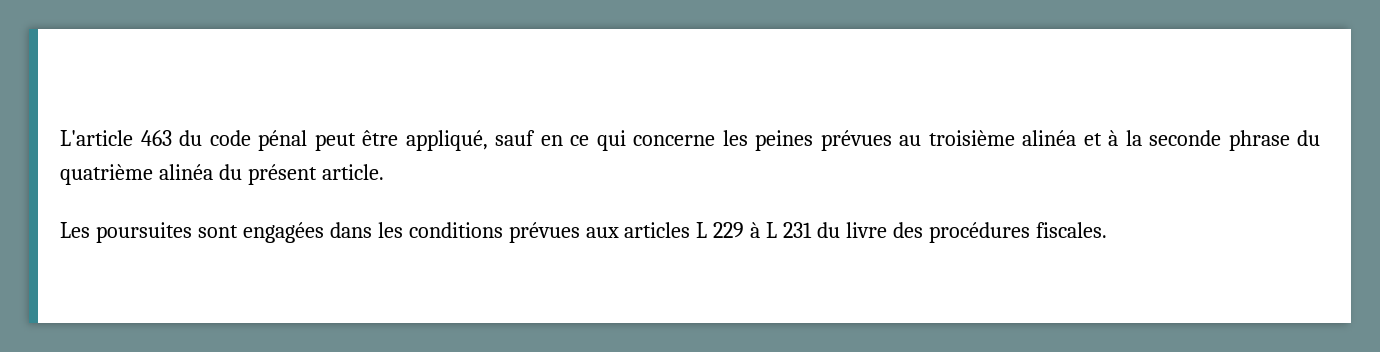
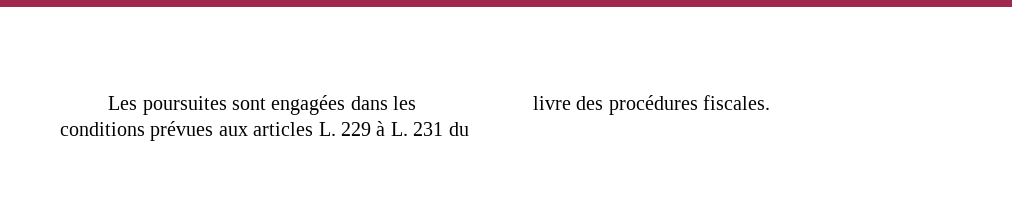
- L'article 463 du code pénal peut être appliqué, sauf en ce qui concerne les peines prévues au troisième alinéa et à la seconde phrase du quatrième alinéa du présent article.
- Les poursuites sont engagées dans les conditions prévues aux articles L 229 à L 231 du livre des procédures fiscales.
+ Les poursuites sont engagées dans les conditions prévues aux articles L. 229 à L. 231 du livre des procédures fiscales.

